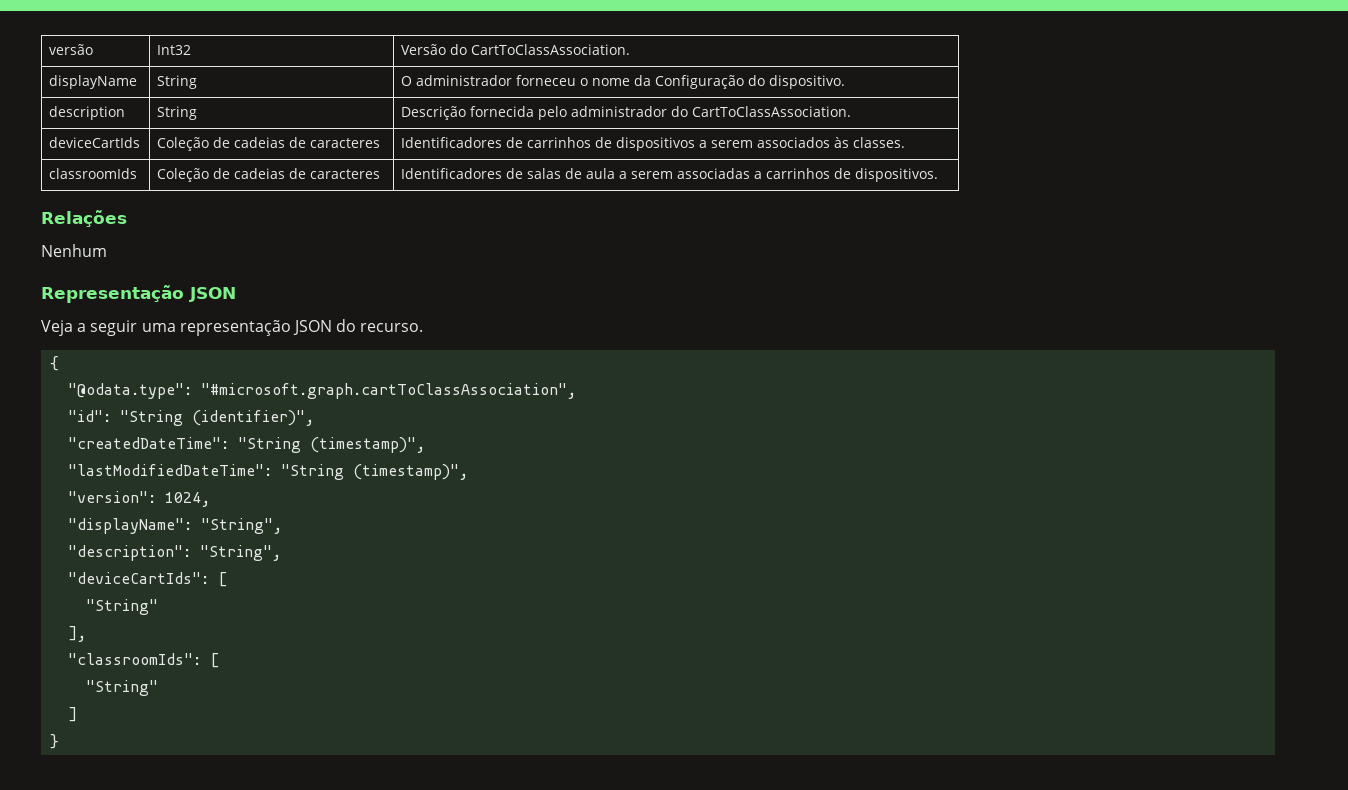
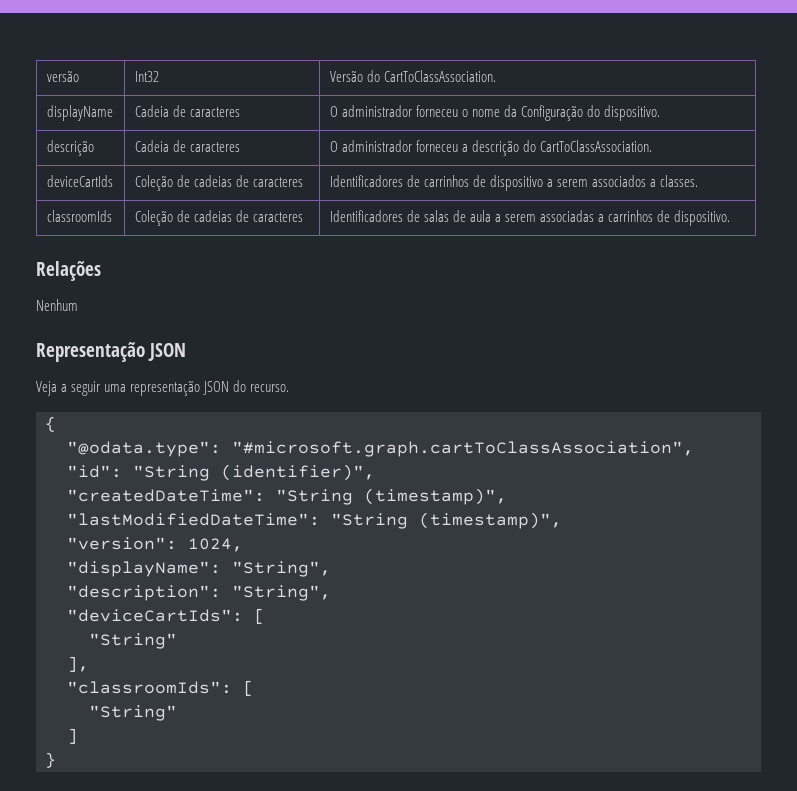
- displayName | String | O administrador forneceu o nome da Configuração do dispositivo.
+ displayName | Cadeia de caracteres | O administrador forneceu o nome da Configuração do dispositivo.
- description | String | Descrição fornecida pelo administrador do CartToClassAssociation.
+ descrição | Cadeia de caracteres | O administrador forneceu a descrição do CartToClassAssociation.
- deviceCartIds | Coleção de cadeias de caracteres | Identificadores de carrinhos de dispositivos a serem associados às classes.
+ deviceCartIds | Coleção de cadeias de caracteres | Identificadores de carrinhos de dispositivo a serem associados a classes.
- classroomIds | Coleção de cadeias de caracteres | Identificadores de salas de aula a serem associadas a carrinhos de dispositivos.
+ classroomIds | Coleção de cadeias de caracteres | Identificadores de salas de aula a serem associadas a carrinhos de dispositivo.

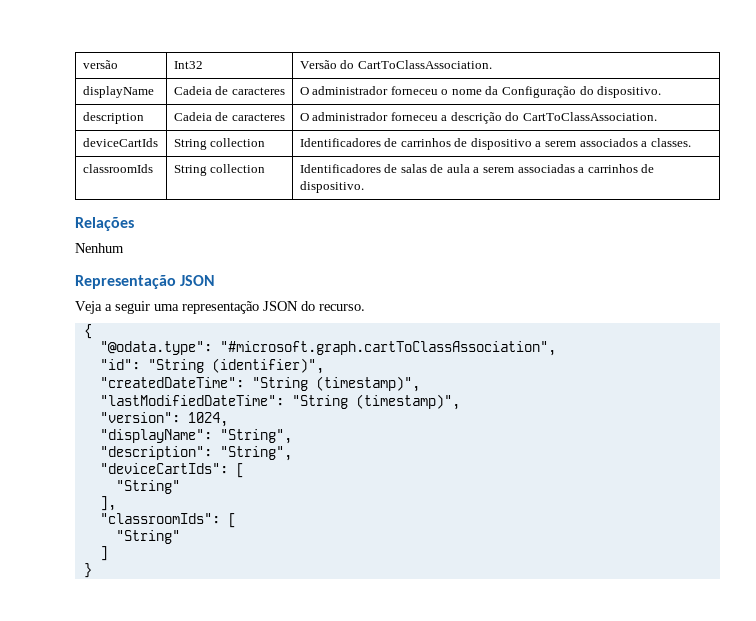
- descrição | Cadeia de caracteres | O administrador forneceu a descrição do CartToClassAssociation.
+ description | Cadeia de caracteres | O administrador forneceu a descrição do CartToClassAssociation.
- deviceCartIds | Coleção de cadeias de caracteres | Identificadores de carrinhos de dispositivo a serem associados a classes.
+ deviceCartIds | String collection | Identificadores de carrinhos de dispositivo a serem associados a classes.
- classroomIds | Coleção de cadeias de caracteres | Identificadores de salas de aula a serem associadas a carrinhos de dispositivo.
+ classroomIds | String collection | Identificadores de salas de aula a serem associadas a carrinhos de dispositivo.

